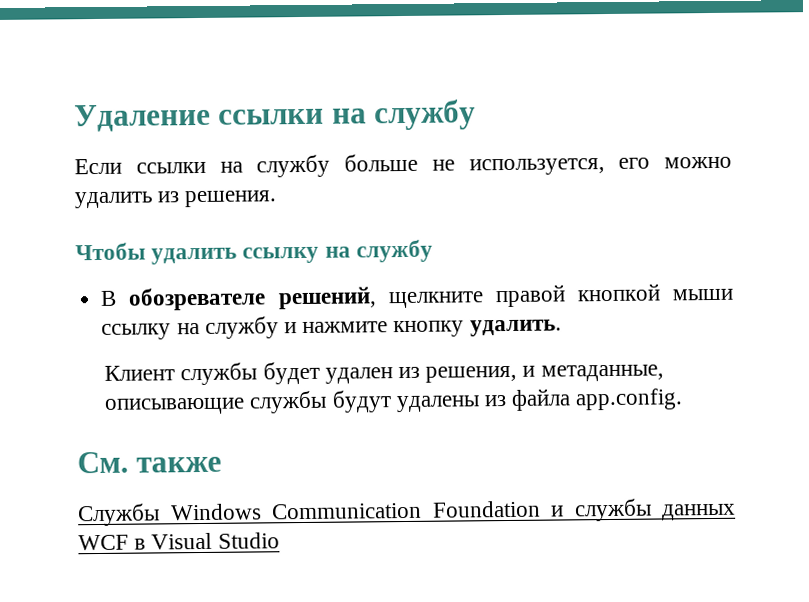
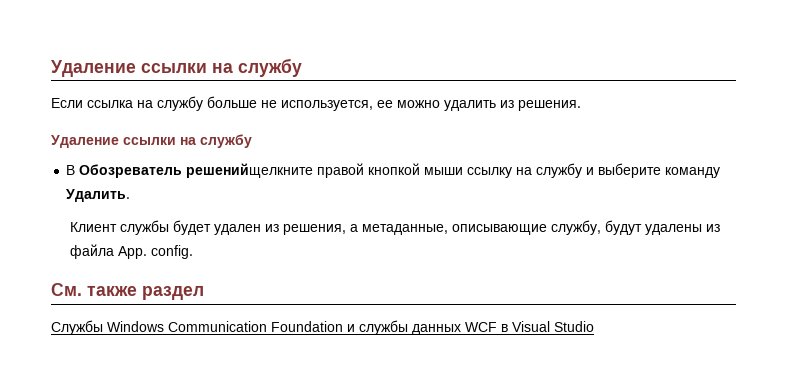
- Если ссылки на службу больше не используется, его можно удалить из решения.
- Чтобы удалить ссылку на службу
+ Если ссылка на службу больше не используется, ее можно удалить из решения.
+ Удаление ссылки на службу
- В обозревателе решений, щелкните правой кнопкой мыши ссылку на службу и нажмите кнопку удалить.
+ В Обозреватель решенийщелкните правой кнопкой мыши ссылку на службу и выберите команду Удалить.
- Клиент службы будет удален из решения, и метаданные, описывающие службы будут удалены из файла app.config.
+ Клиент службы будет удален из решения, а метаданные, описывающие службу, будут удалены из файла App. config.
- См. также
+ См. также раздел

